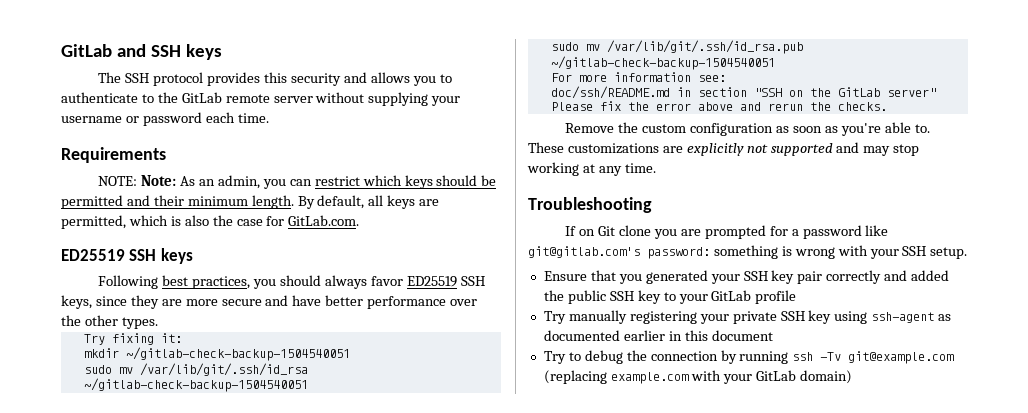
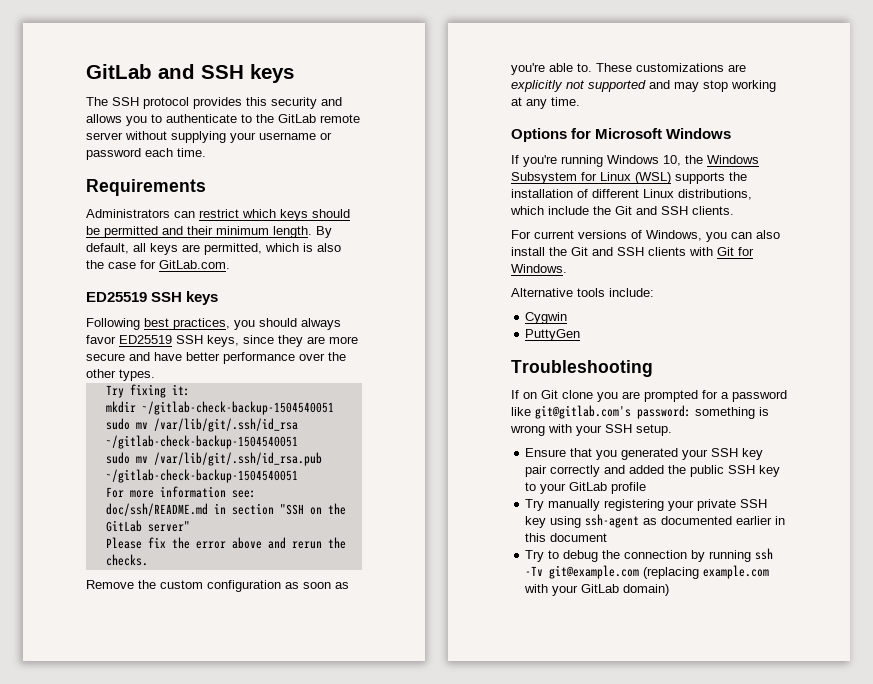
- NOTE: Note: As an admin, you can restrict which keys should be permitted and their minimum length.
+ Administrators can restrict which keys should be permitted and their minimum length.
+ Options for Microsoft Windows
+ If you're running Windows 10, the Windows Subsystem for Linux (WSL) supports the installation of different Linux distributions, which include the Git and SSH clients.
+ For current versions of Windows, you can also install the Git and SSH clients with Git for Windows.
+ Alternative tools include:
+ Cygwin
+ PuttyGen

